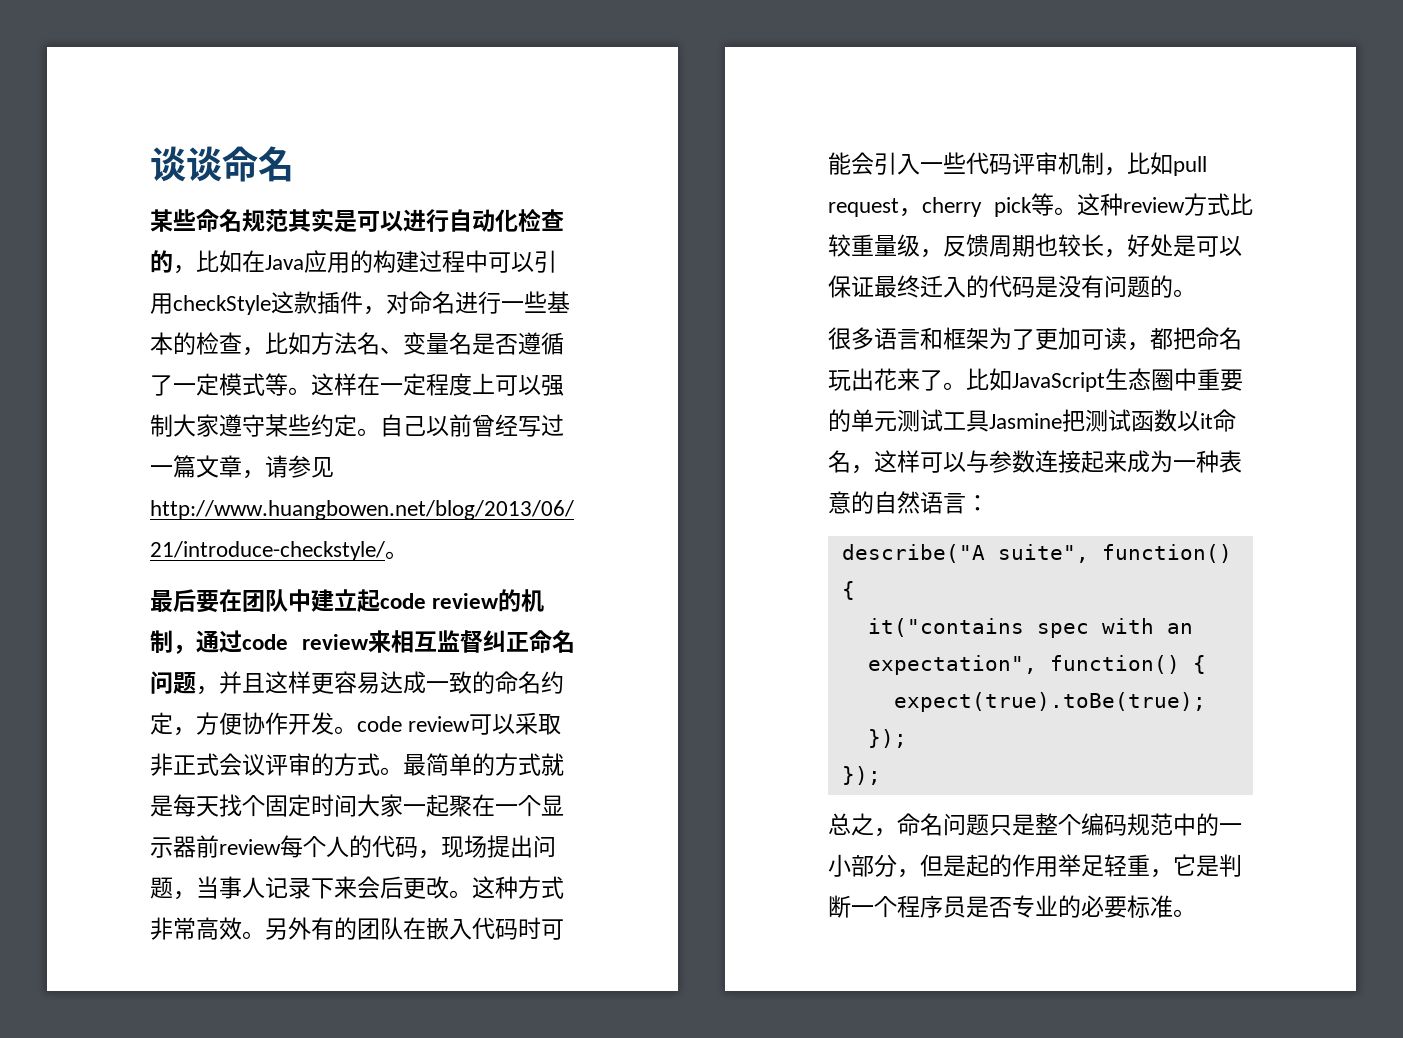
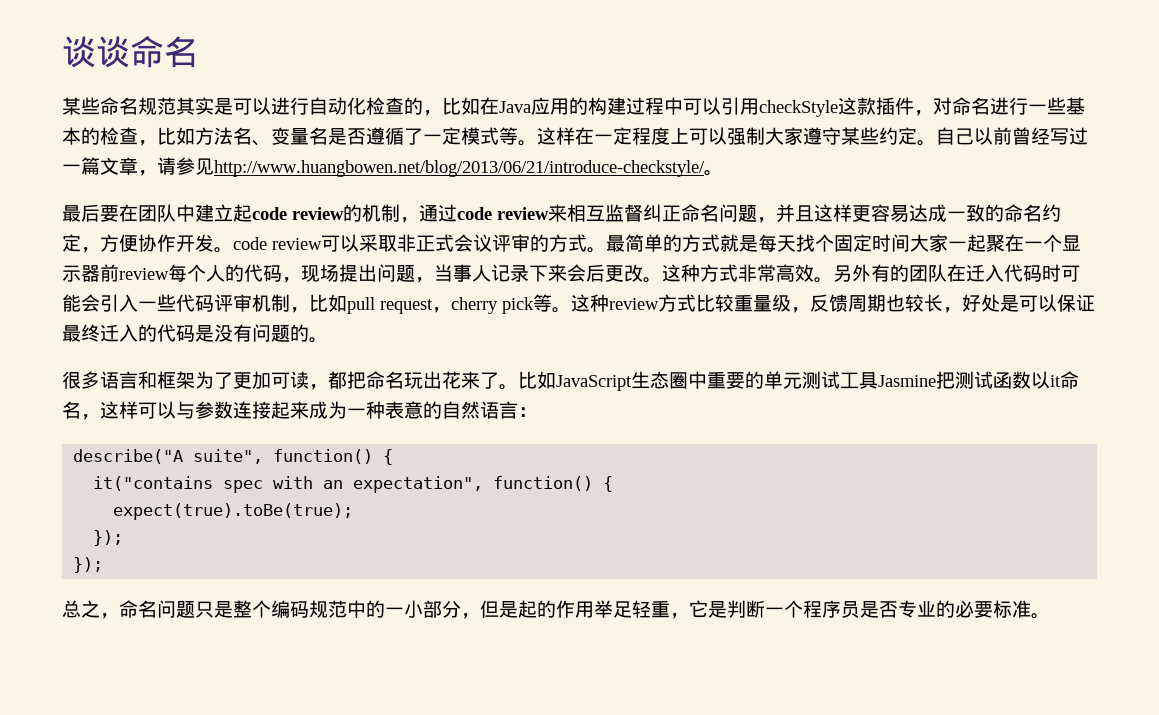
- 另外有的团队在嵌入代码时可能会引入一些代码评审机制，比如pull request，cherry pick等。
+ 另外有的团队在迁入代码时可能会引入一些代码评审机制，比如pull request，cherry pick等。

